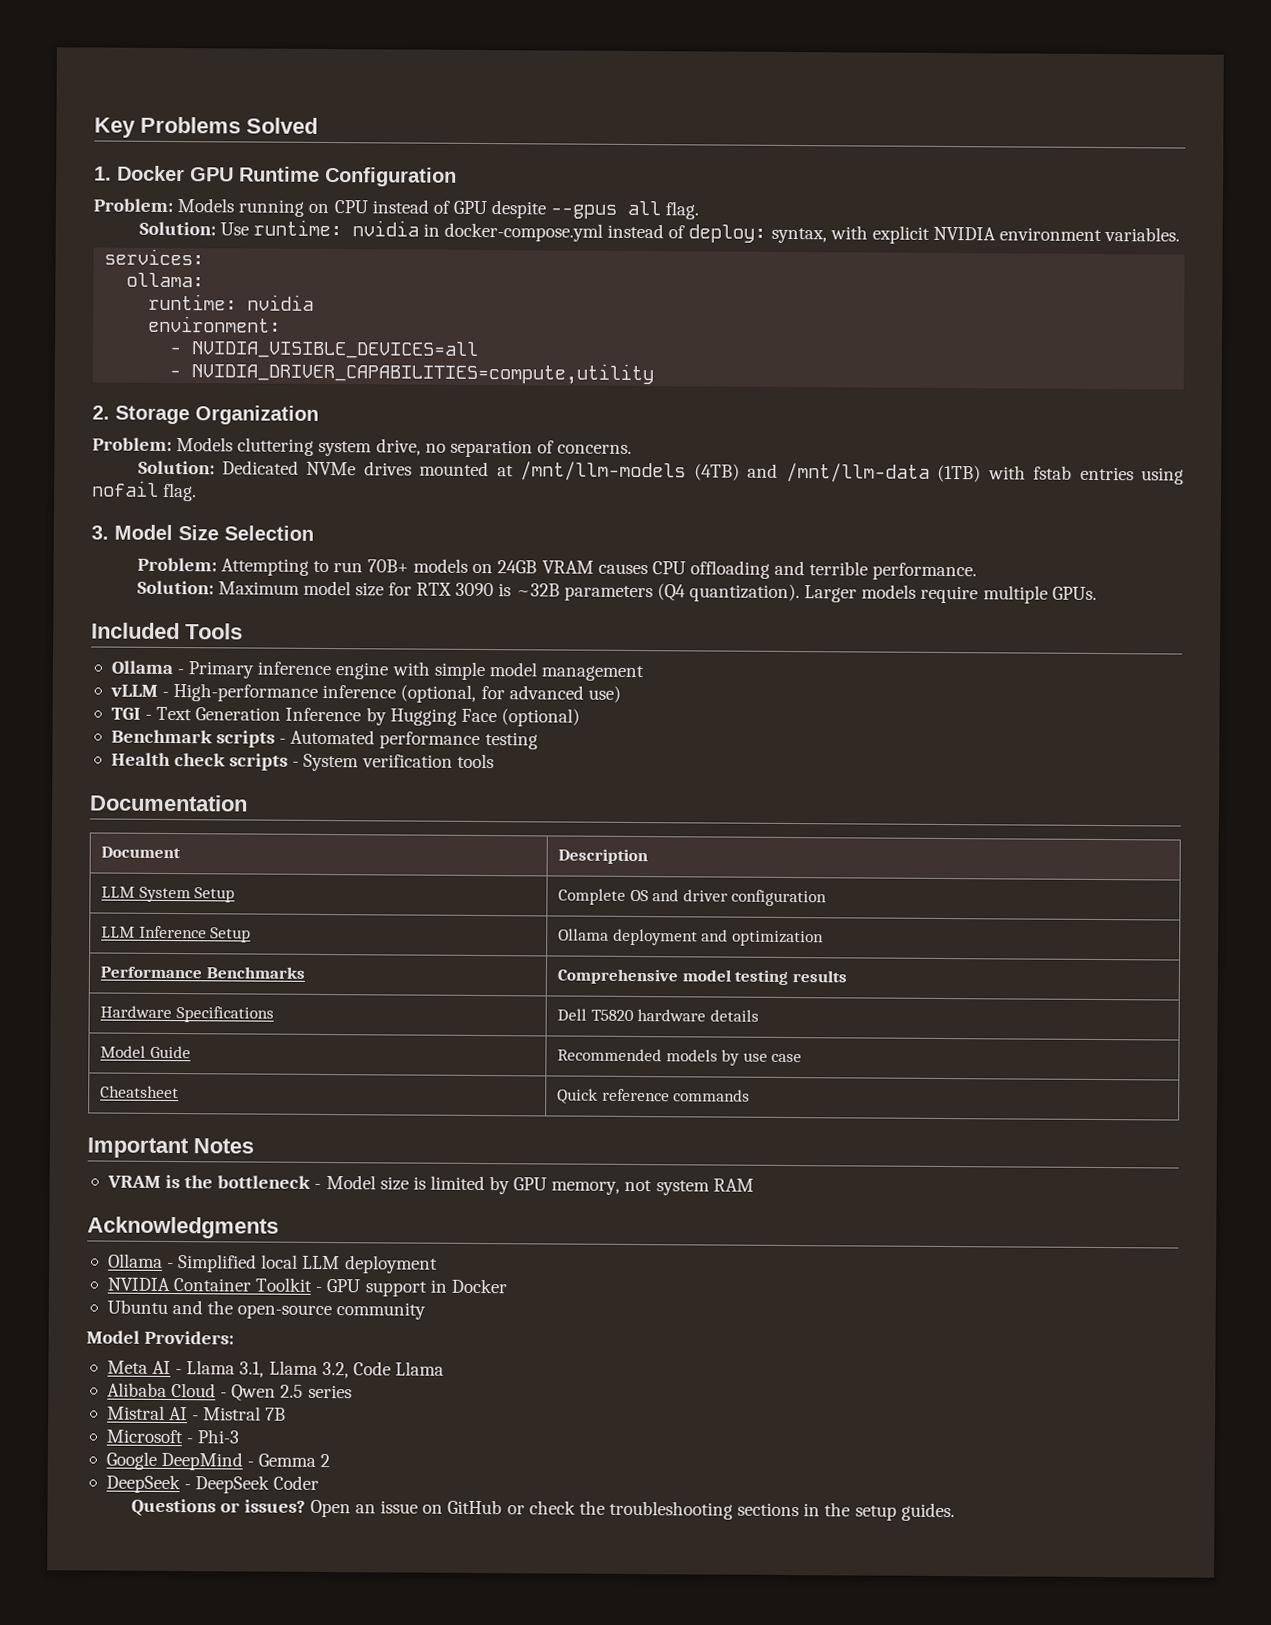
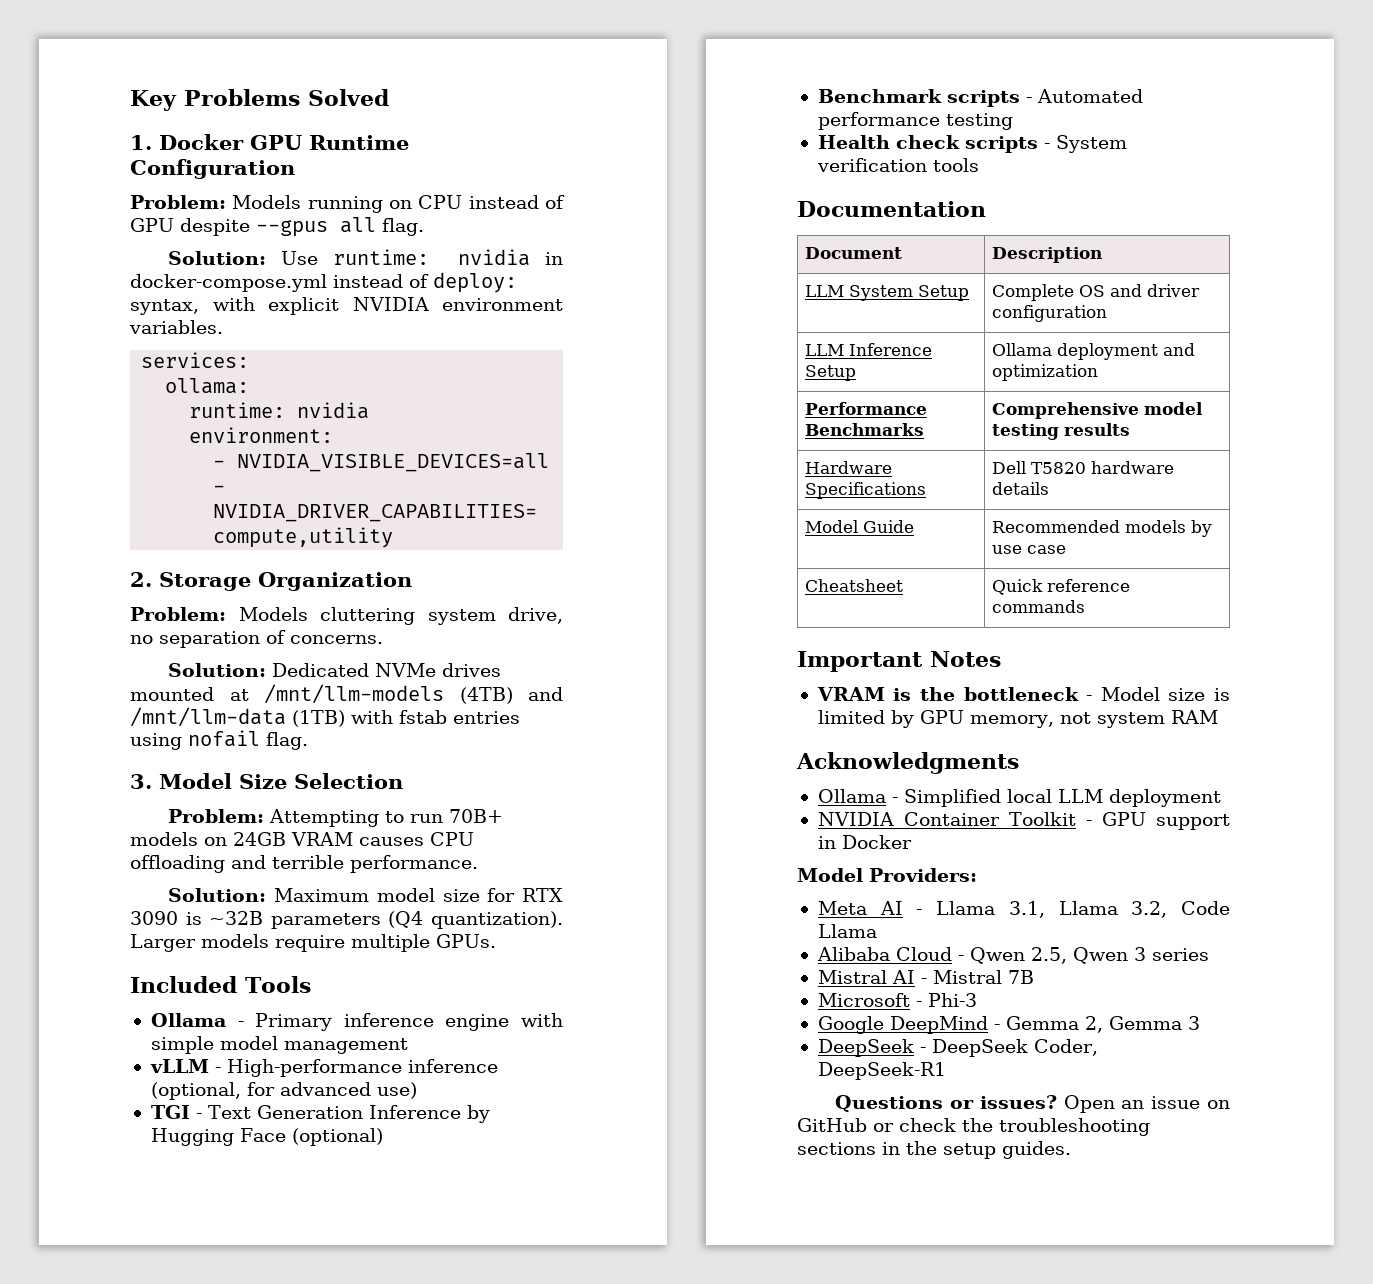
- Ubuntu and the open-source community
- Alibaba Cloud - Qwen 2.5 series
+ Alibaba Cloud - Qwen 2.5, Qwen 3 series
- Google DeepMind - Gemma 2
+ Google DeepMind - Gemma 2, Gemma 3
- DeepSeek - DeepSeek Coder
+ DeepSeek - DeepSeek Coder, DeepSeek-R1

